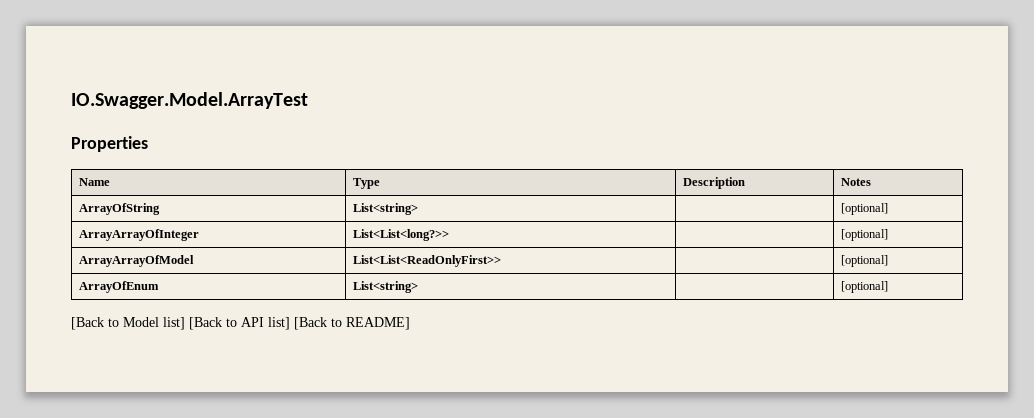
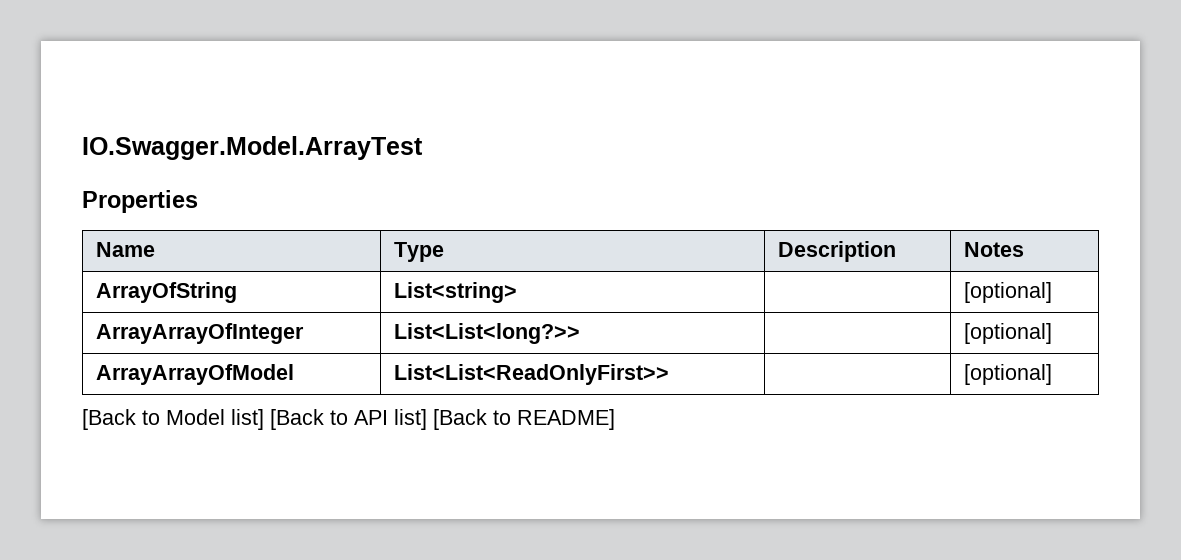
- ArrayOfEnum | List<string> | | [optional]

